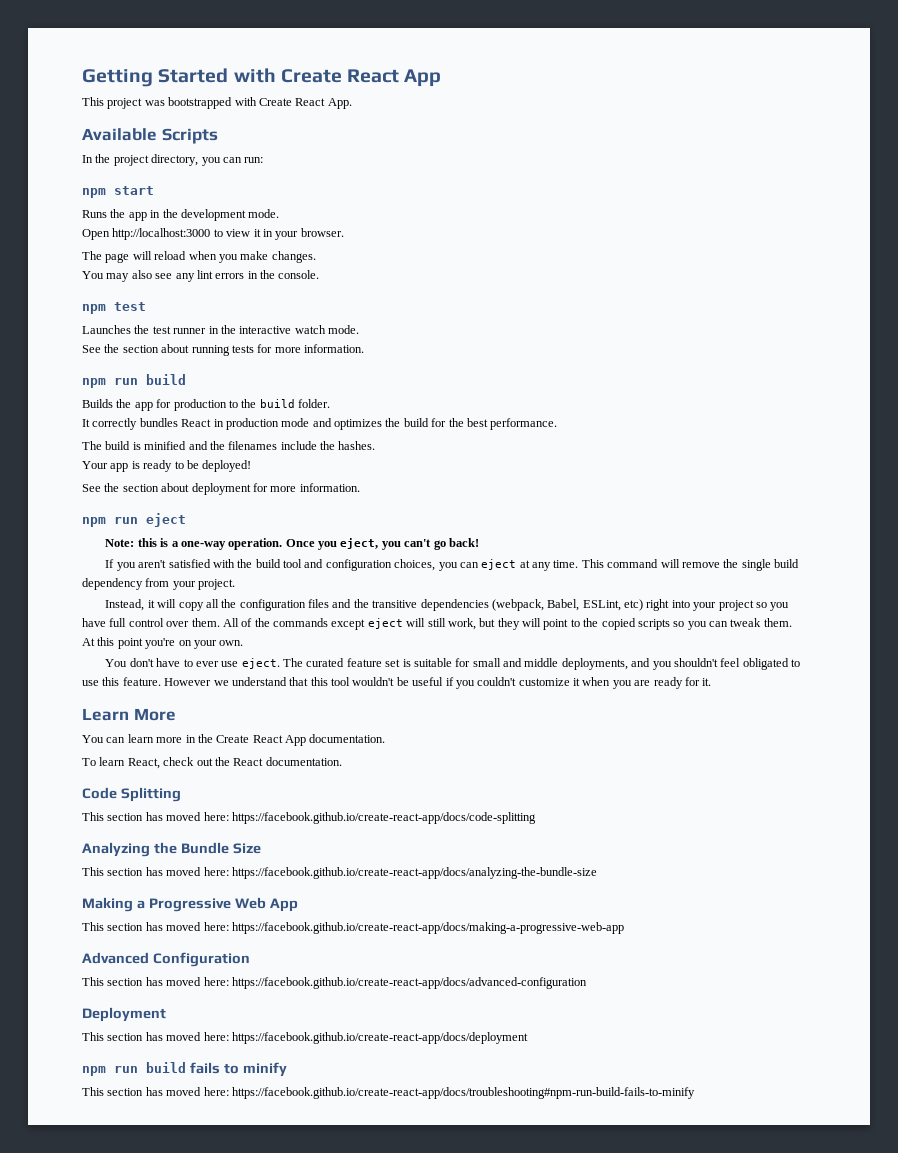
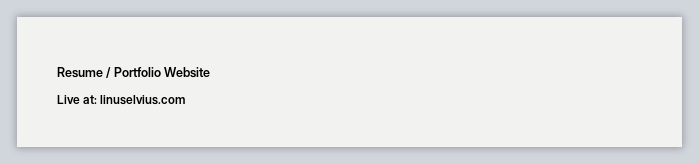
- Getting Started with Create React App
- This project was bootstrapped with Create React App.
- Available Scripts
- In the project directory, you can run:
- npm start
- Runs the app in the development mode.
- Open http://localhost:3000 to view it in your browser.
- The page will reload when you make changes.
- You may also see any lint errors in the console.
- npm test
- Launches the test runner in the interactive watch mode.
- See the section about running tests for more information.
- npm run build
- Builds the app for production to the build folder.
- It correctly bundles React in production mode and optimizes the build for the best performance.
- The build is minified and the filenames include the hashes.
- Your app is ready to be deployed!
- See the section about deployment for more information.
- npm run eject
- Note: this is a one-way operation. Once you eject, you can't go back!
- If you aren't satisfied with the build tool and configuration choices, you can eject at any time. This command will remove the single build dependency from your project.
- Instead, it will copy all the configuration files and the transitive dependencies (webpack, Babel, ESLint, etc) right into your project so you have full control over them. All of the commands except eject will still work, but they will point to the copied scripts so you can tweak them. At this point you're on your own.
- You don't have to ever use eject. The curated feature set is suitable for small and middle deployments, and you shouldn't feel obligated to use this feature. However we understand that this tool wouldn't be useful if you couldn't customize it when you are ready for it.
- Learn More
- You can learn more in the Create React App documentation.
- To learn React, check out the React documentation.
- Code Splitting
- This section has moved here: https://facebook.github.io/create-react-app/docs/code-splitting
- Analyzing the Bundle Size
- This section has moved here: https://facebook.github.io/create-react-app/docs/analyzing-the-bundle-size
- Making a Progressive Web App
- This section has moved here: https://facebook.github.io/create-react-app/docs/making-a-progressive-web-app
- Advanced Configuration
- This section has moved here: https://facebook.github.io/create-react-app/docs/advanced-configuration
- Deployment
- This section has moved here: https://facebook.github.io/create-react-app/docs/deployment
- npm run build fails to minify
- This section has moved here: https://facebook.github.io/create-react-app/docs/troubleshooting#npm-run-build-fails-to-minify
+ Resume / Portfolio Website
+ Live at: linuselvius.com

